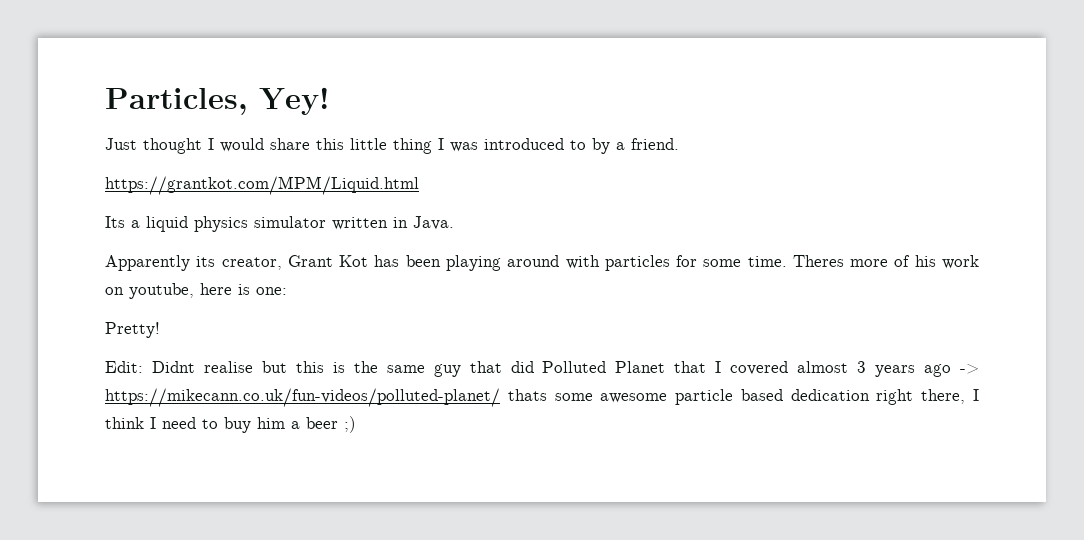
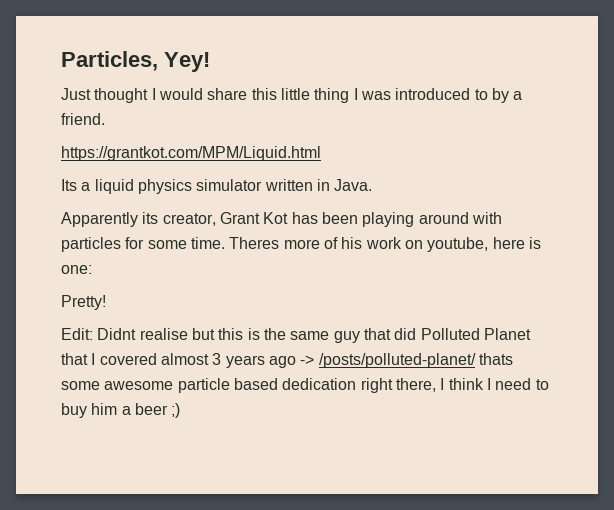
- Edit: Didnt realise but this is the same guy that did Polluted Planet that I covered almost 3 years ago -> https://mikecann.co.uk/fun-videos/polluted-planet/ thats some awesome particle based dedication right there, I think I need to buy him a beer ;)
+ Edit: Didnt realise but this is the same guy that did Polluted Planet that I covered almost 3 years ago -> /posts/polluted-planet/ thats some awesome particle based dedication right there, I think I need to buy him a beer ;)

